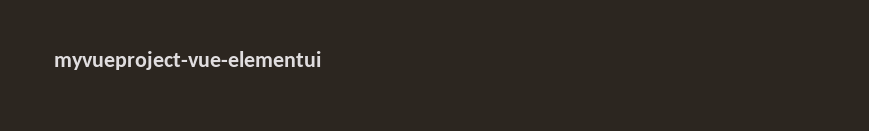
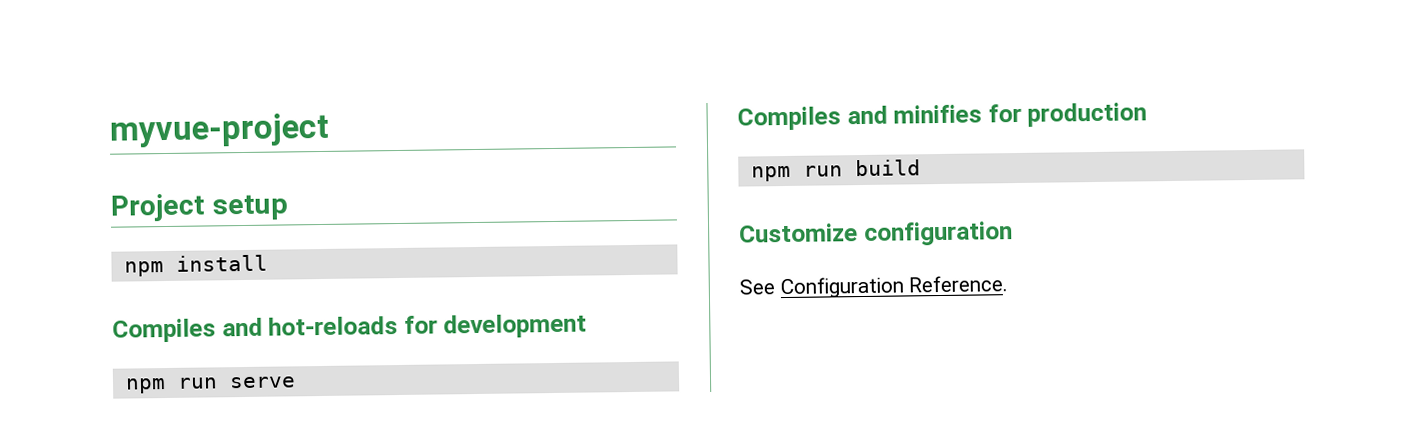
- myvueproject-vue-elementui
+ myvue-project
+ Project setup
+ npm install
+ Compiles and hot-reloads for development
+ npm run serve
+ Compiles and minifies for production
+ npm run build
+ Customize configuration
+ See Configuration Reference.

